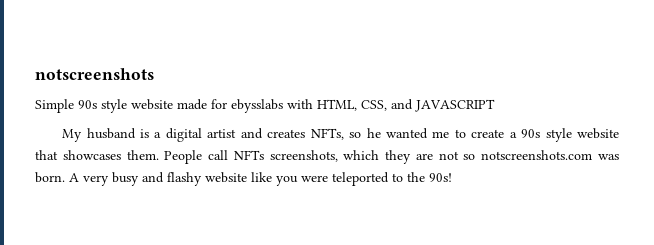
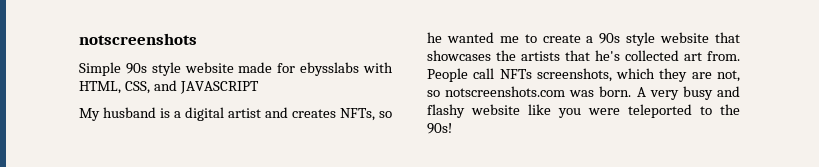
- My husband is a digital artist and creates NFTs, so he wanted me to create a 90s style website that showcases them.
+ My husband is a digital artist and creates NFTs, so he wanted me to create a 90s style website that showcases the artists that he's collected art from.
- People call NFTs screenshots, which they are not so notscreenshots.com was born.
+ People call NFTs screenshots, which they are not, so notscreenshots.com was born.

